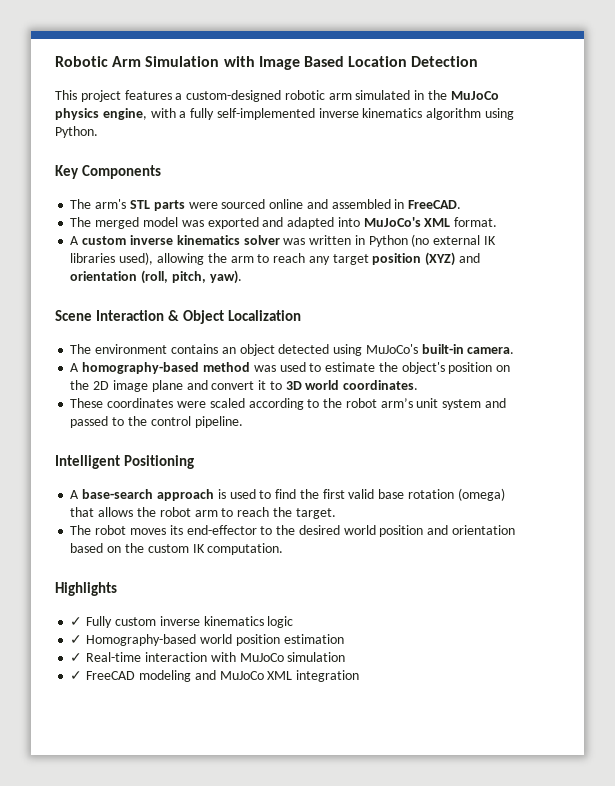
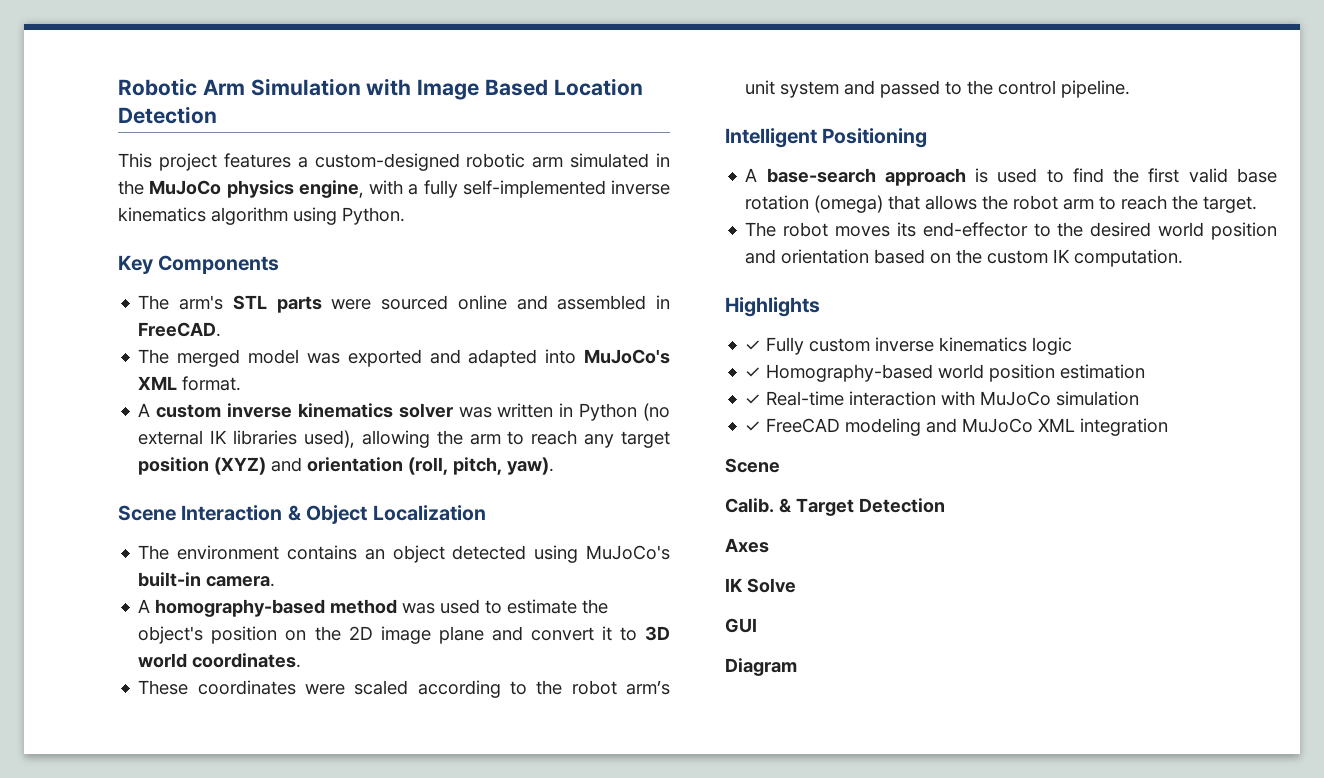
  ✓ FreeCAD modeling and MuJoCo XML integration
+ Scene
+ Calib. & Target Detection
+ Axes
+ IK Solve
+ GUI
+ Diagram

